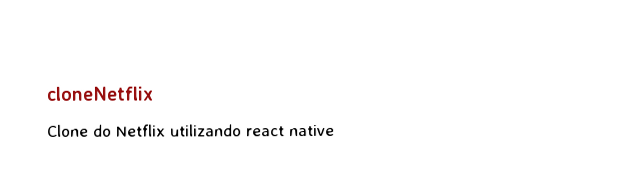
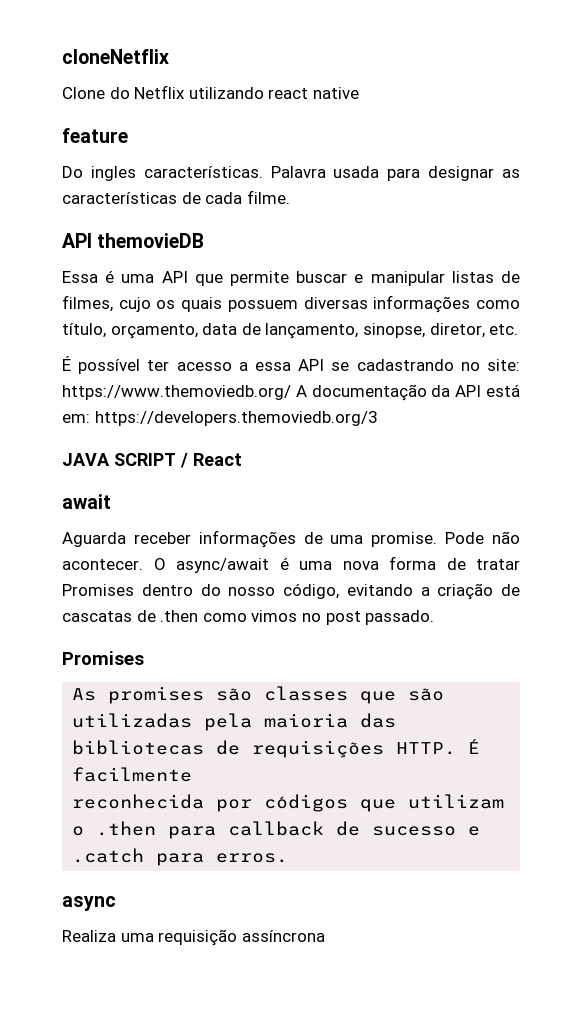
+ feature
+ Do ingles características. Palavra usada para designar as características de cada filme.
+ API themovieDB
+ Essa é uma API que permite buscar e manipular listas de filmes, cujo os quais possuem diversas informações como título, orçamento, data de lançamento, sinopse, diretor, etc.
+ É possível ter acesso a essa API se cadastrando no site: https://www.themoviedb.org/ A documentação da API está em: https://developers.themoviedb.org/3
+ JAVA SCRIPT / React
+ await
+ Aguarda receber informações de uma promise. Pode não acontecer. O async/await é uma nova forma de tratar Promises dentro do nosso código, evitando a criação de cascatas de .then como vimos no post passado.
+ Promises
+ As promises são classes que são utilizadas pela maioria das bibliotecas de requisições HTTP. É facilmente
+ reconhecida por códigos que utilizam o .then para callback de sucesso e .catch para erros.
+ async
+ Realiza uma requisição assíncrona

